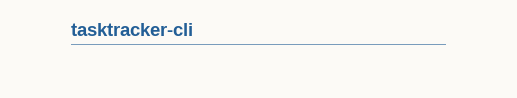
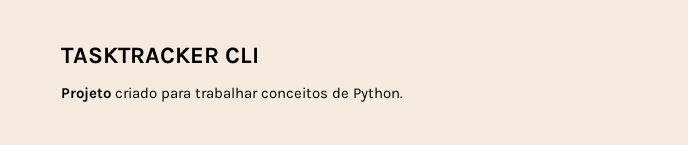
- tasktracker-cli
+ TASKTRACKER CLI
+ Projeto criado para trabalhar conceitos de Python.

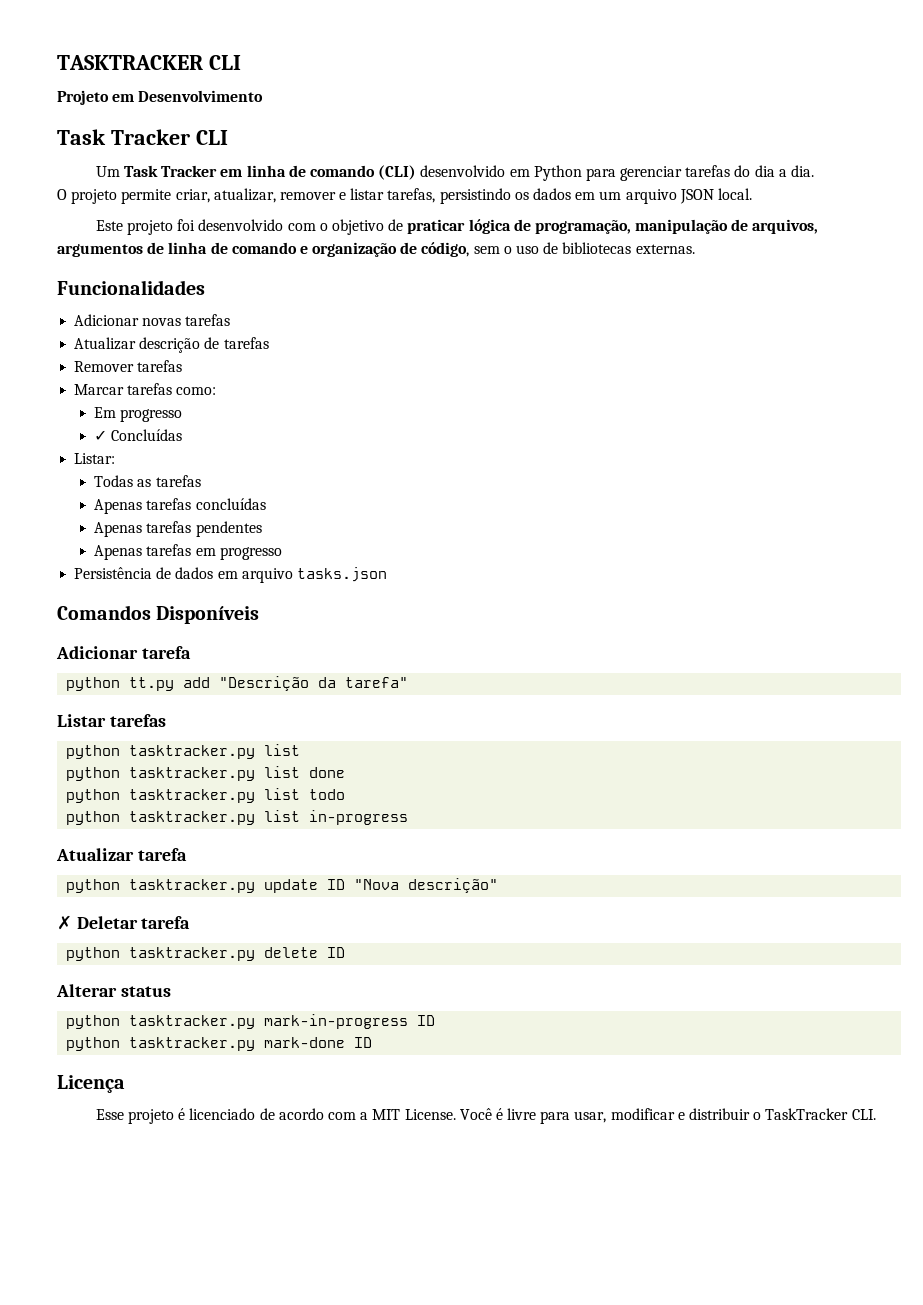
- Projeto criado para trabalhar conceitos de Python.
+ Projeto em Desenvolvimento
+ Task Tracker CLI
+ Um Task Tracker em linha de comando (CLI) desenvolvido em Python para gerenciar tarefas do dia a dia.
+ O projeto permite criar, atualizar, remover e listar tarefas, persistindo os dados em um arquivo JSON local.
+ Este projeto foi desenvolvido com o objetivo de praticar lógica de programação, manipulação de arquivos, argumentos de linha de comando e organização de código, sem o uso de bibliotecas externas.
+ Funcionalidades
+ Adicionar novas tarefas
+ Atualizar descrição de tarefas
+ Remover tarefas
+ Marcar tarefas como:
+ Em progresso
+ ✓ Concluídas
+ Listar:
+ Todas as tarefas
+ Apenas tarefas concluídas
+ Apenas tarefas pendentes
+ Apenas tarefas em progresso
+ Persistência de dados em arquivo tasks.json
+ Comandos Disponíveis
+ Adicionar tarefa
+ python tt.py add "Descrição da tarefa"
+ Listar tarefas
+ python tasktracker.py list
+ python tasktracker.py list done
+ python tasktracker.py list todo
+ python tasktracker.py list in-progress
+ Atualizar tarefa
+ python tasktracker.py update ID "Nova descrição"
+ ✗ Deletar tarefa
+ python tasktracker.py delete ID
+ Alterar status
+ python tasktracker.py mark-in-progress ID
+ python tasktracker.py mark-done ID
+ Licença
+ Esse projeto é licenciado de acordo com a MIT License. Você é livre para usar, modificar e distribuir o TaskTracker CLI.

